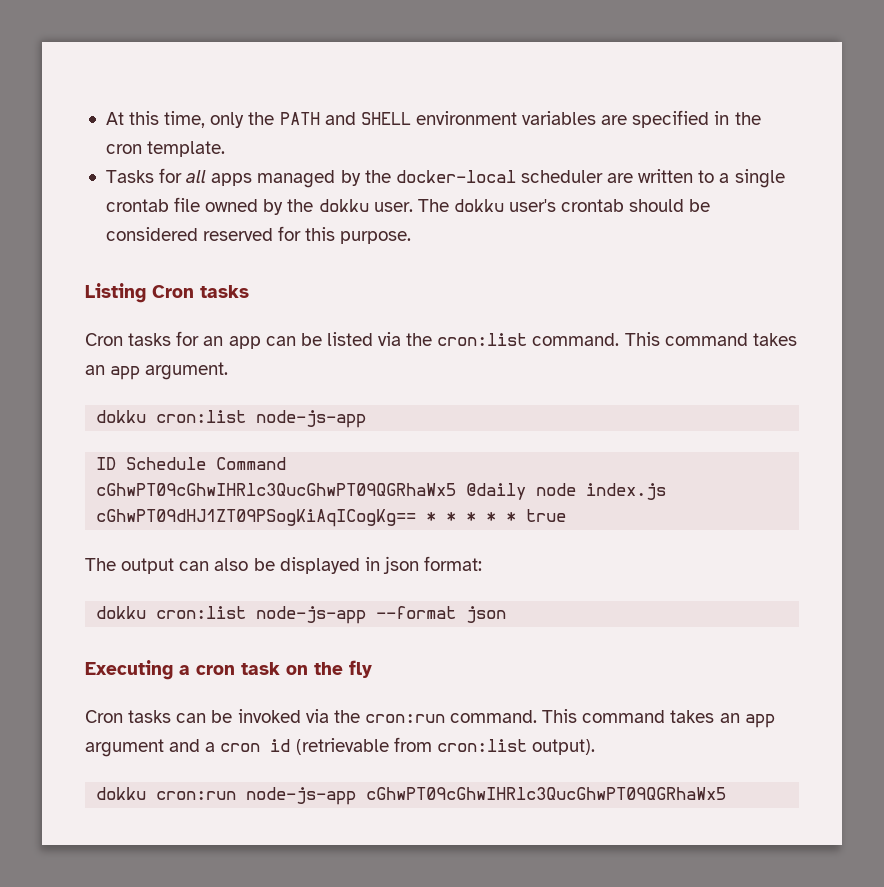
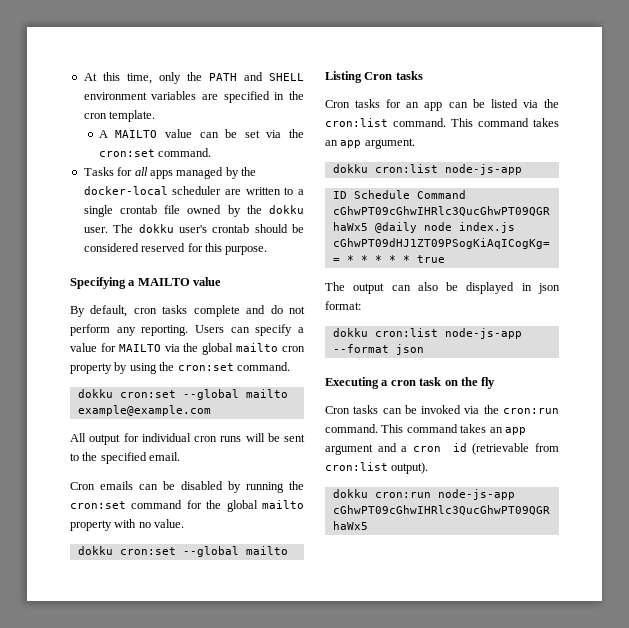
+ A MAILTO value can be set via the cron:set command.
+ Specifying a MAILTO value
+ By default, cron tasks complete and do not perform any reporting. Users can specify a value for MAILTO via the global mailto cron property by using the cron:set command.
+ dokku cron:set --global mailto example@example.com
+ All output for individual cron runs will be sent to the specified email.
+ Cron emails can be disabled by running the cron:set command for the global mailto property with no value.
+ dokku cron:set --global mailto

